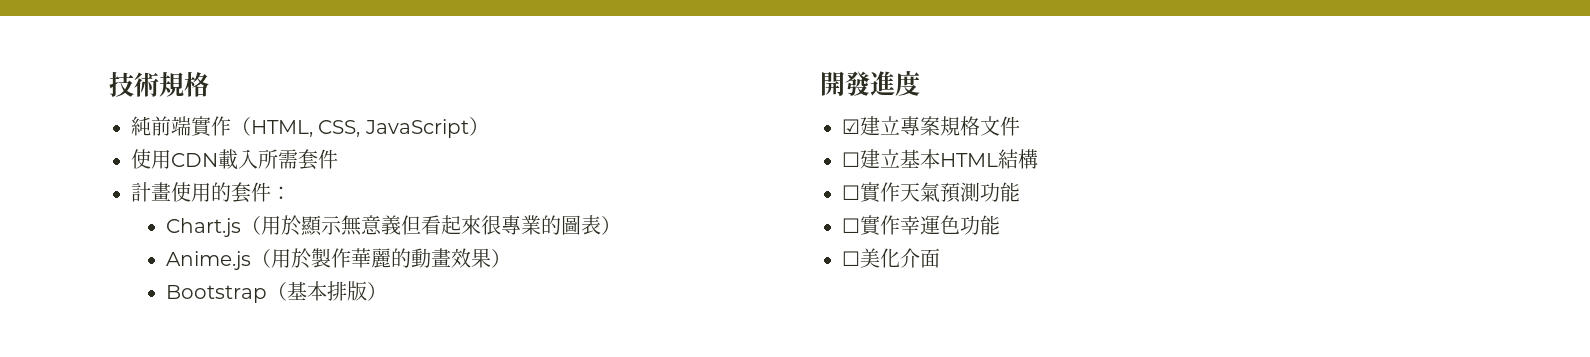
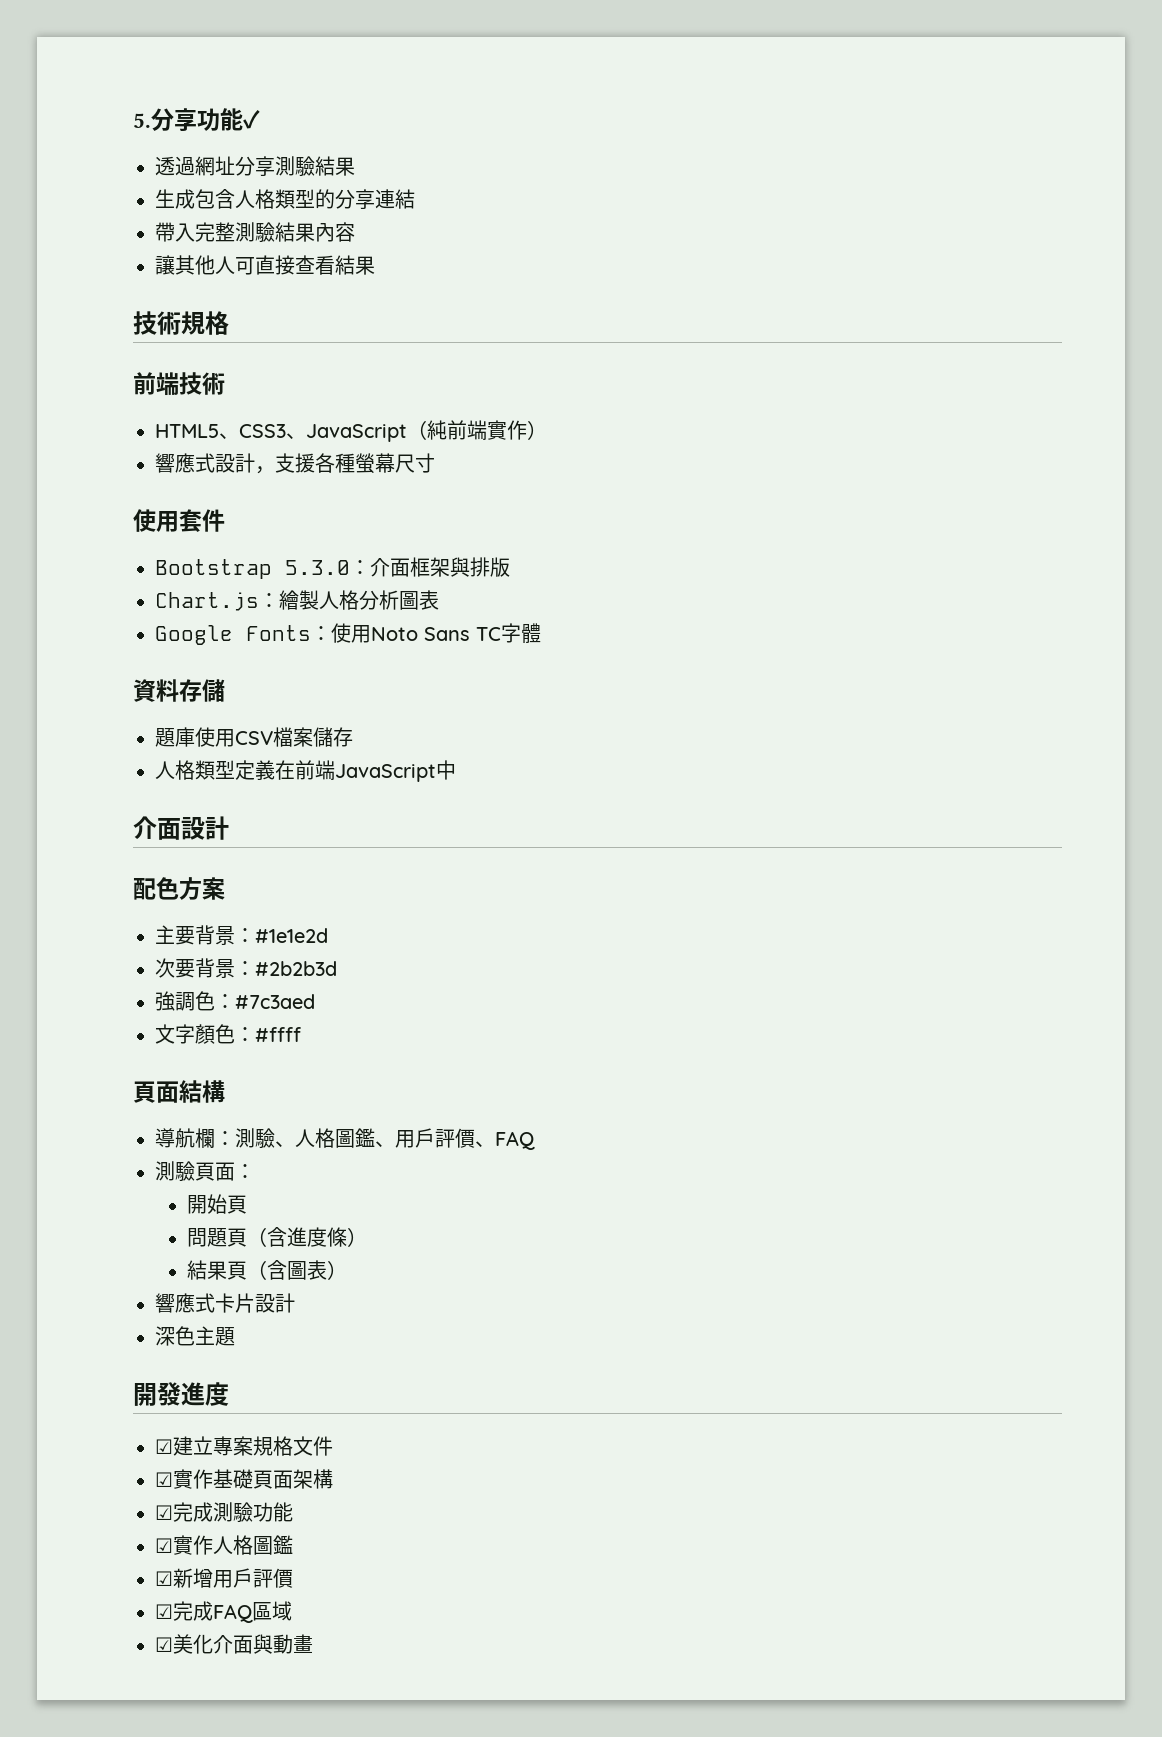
+ 5.分享功能✓
+ 透過網址分享測驗結果
+ 生成包含人格類型的分享連結
+ 帶入完整測驗結果內容
+ 讓其他人可直接查看結果
  技術規格
- 純前端實作（HTML, CSS, JavaScript）
- 使用CDN載入所需套件
- 計畫使用的套件：
- Chart.js（用於顯示無意義但看起來很專業的圖表）
- Anime.js（用於製作華麗的動畫效果）
- Bootstrap（基本排版）
+ 前端技術
+ HTML5、CSS3、JavaScript（純前端實作）
+ 響應式設計，支援各種螢幕尺寸
+ 使用套件
+ Bootstrap 5.3.0：介面框架與排版
+ Chart.js：繪製人格分析圖表
+ Google Fonts：使用Noto Sans TC字體
+ 資料存儲
+ 題庫使用CSV檔案儲存
+ 人格類型定義在前端JavaScript中
+ 介面設計
+ 配色方案
+ 主要背景：#1e1e2d
+ 次要背景：#2b2b3d
+ 強調色：#7c3aed
+ 文字顏色：#ffff
+ 頁面結構
+ 導航欄：測驗、人格圖鑑、用戶評價、FAQ
+ 測驗頁面：
+ 開始頁
+ 問題頁（含進度條）
+ 結果頁（含圖表）
+ 響應式卡片設計
+ 深色主題
- ☐建立基本HTML結構
- ☐實作天氣預測功能
- ☐實作幸運色功能
- ☐美化介面
+ ☑實作基礎頁面架構
+ ☑完成測驗功能
+ ☑實作人格圖鑑
+ ☑新增用戶評價
+ ☑完成FAQ區域
+ ☑美化介面與動畫

